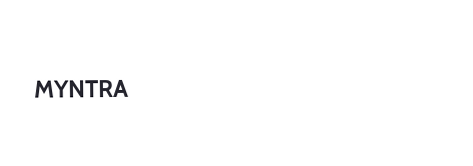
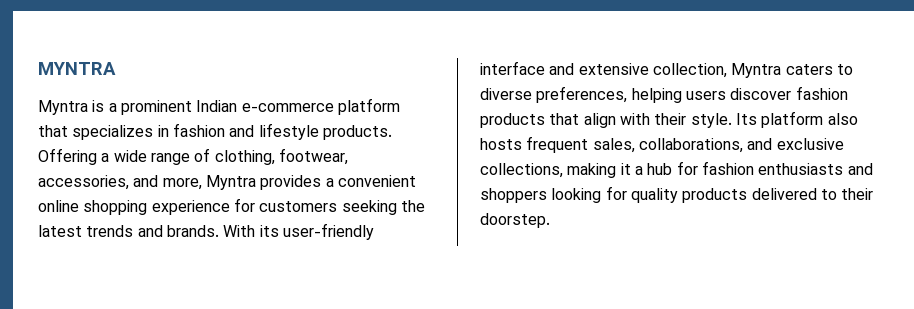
+ Myntra is a prominent Indian e-commerce platform that specializes in fashion and lifestyle products. Offering a wide range of clothing, footwear, accessories, and more, Myntra provides a convenient online shopping experience for customers seeking the latest trends and brands. With its user-friendly interface and extensive collection, Myntra caters to diverse preferences, helping users discover fashion products that align with their style. Its platform also hosts frequent sales, collaborations, and exclusive collections, making it a hub for fashion enthusiasts and shoppers looking for quality products delivered to their doorstep.

